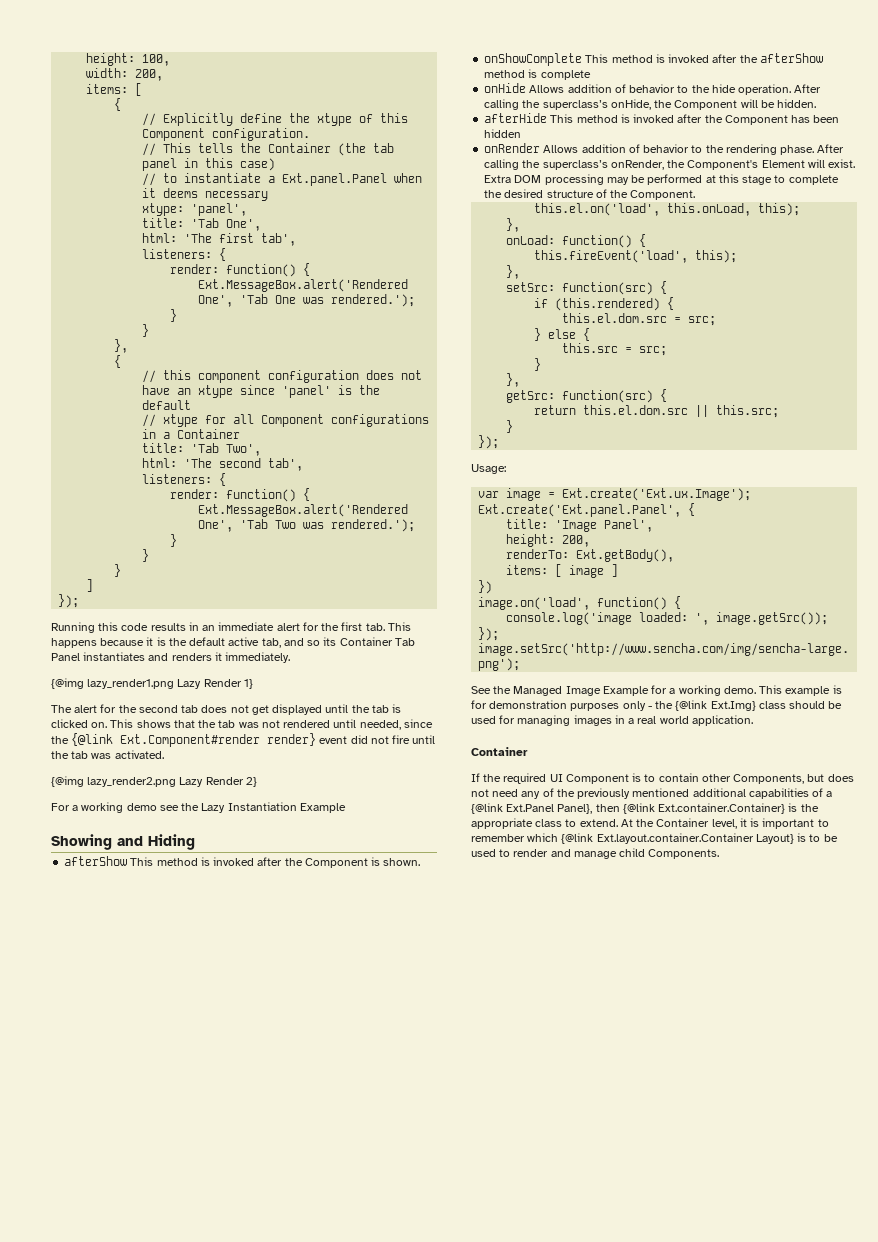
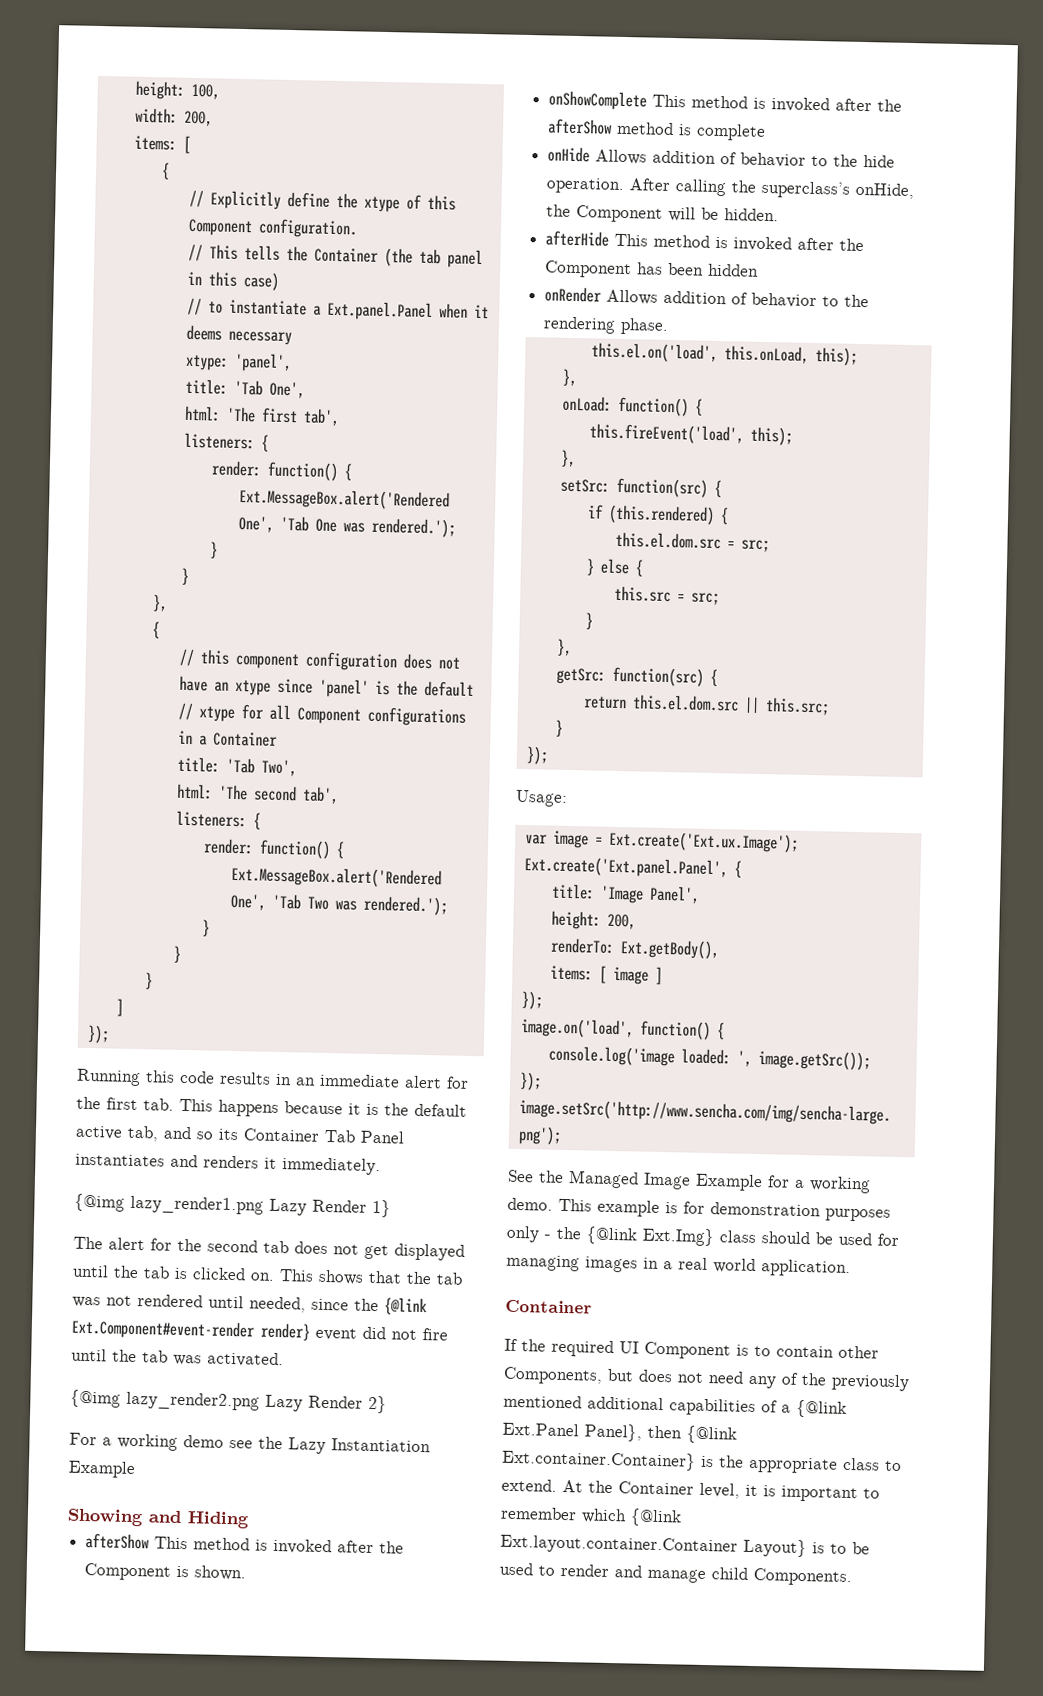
- This shows that the tab was not rendered until needed, since the {@link Ext.Component#render render} event did not fire until the tab was activated.
+ This shows that the tab was not rendered until needed, since the {@link Ext.Component#event-render render} event did not fire until the tab was activated.
- After calling the superclass’s onRender, the Component's Element will exist. Extra DOM processing may be performed at this stage to complete the desired structure of the Component.
  items: [ image ]
- })
+ });

